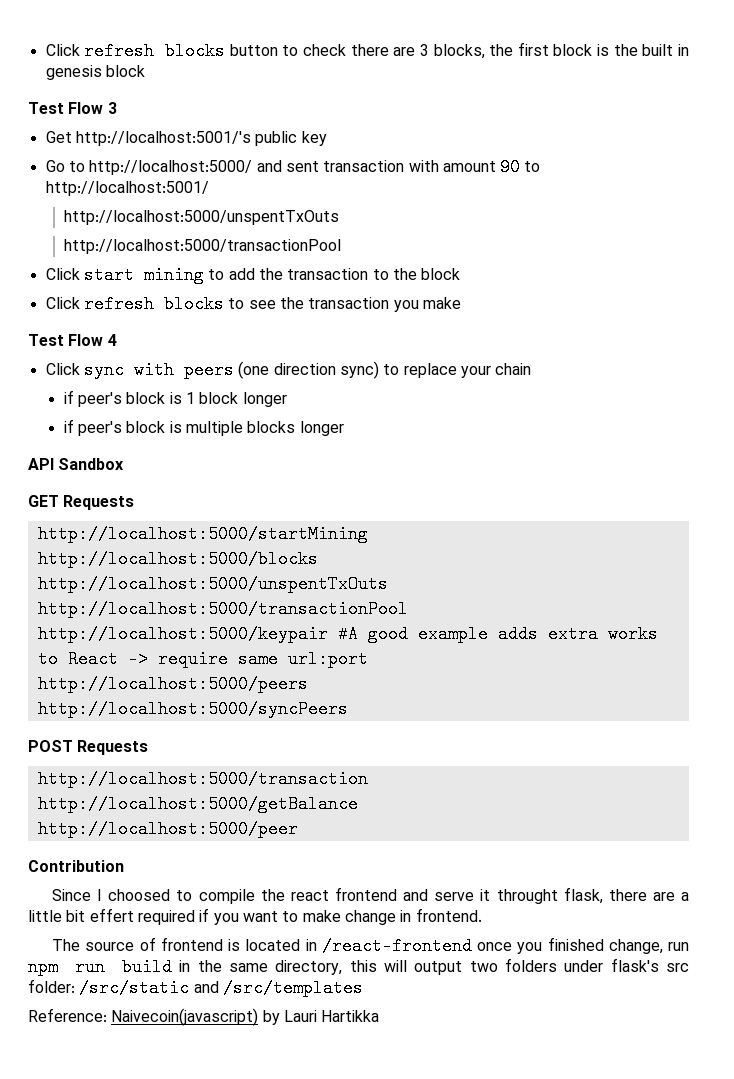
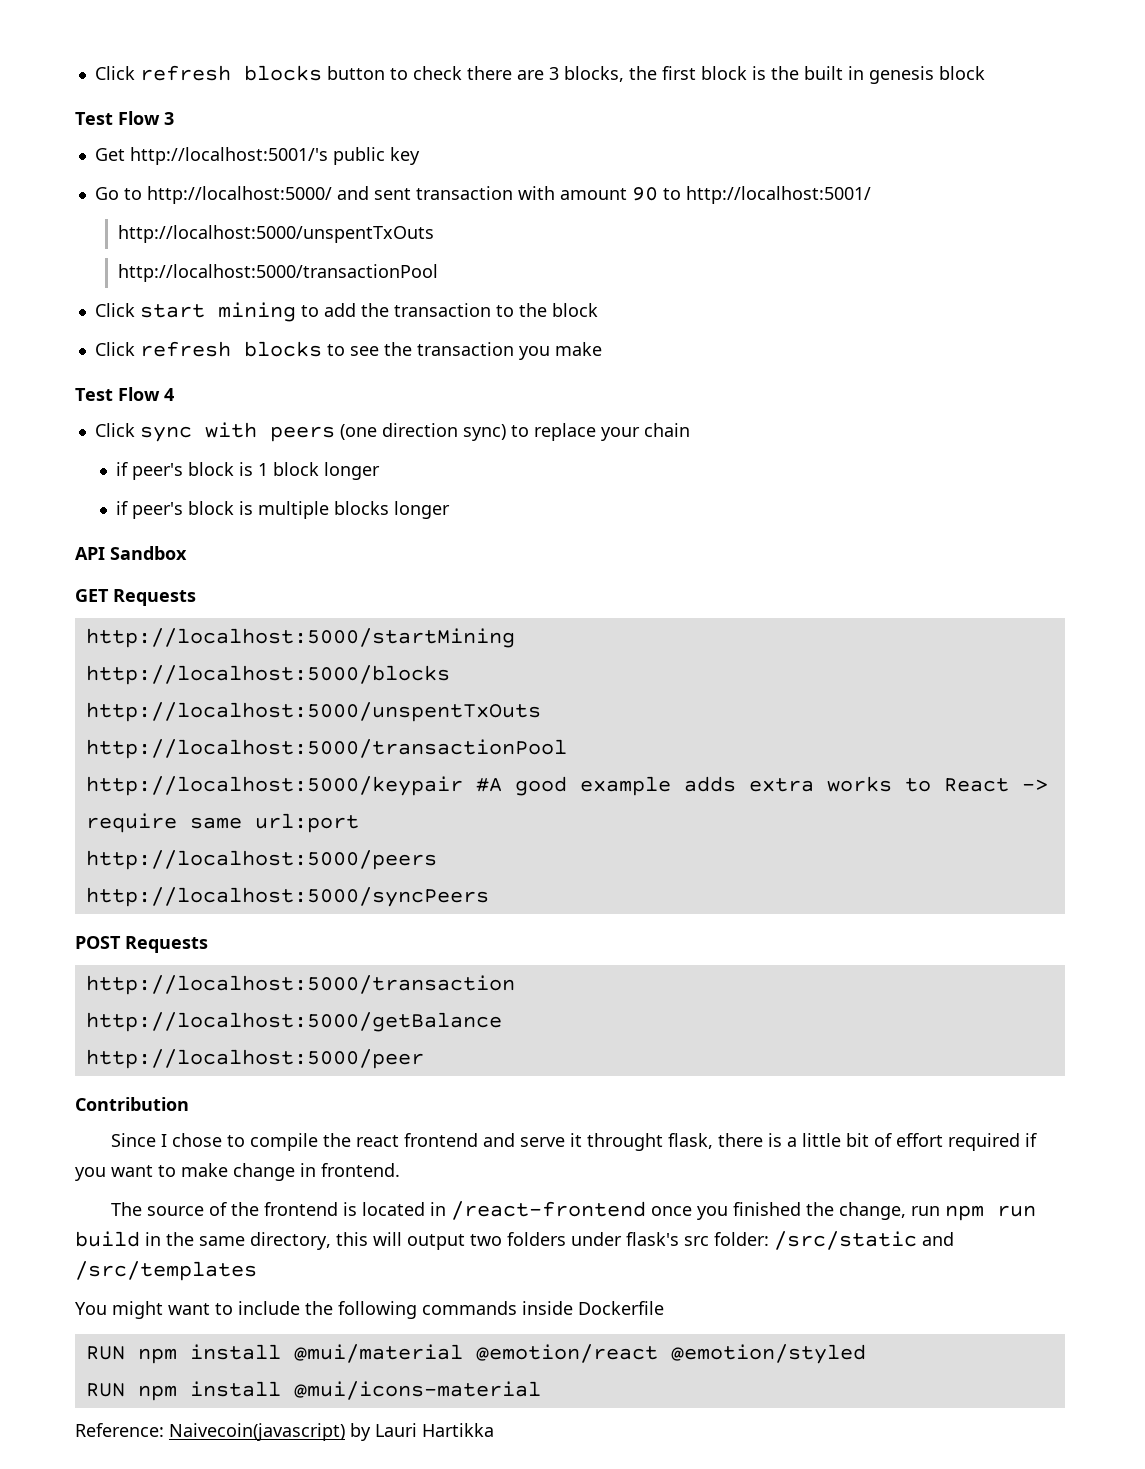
- Since I choosed to compile the react frontend and serve it throught flask, there are a little bit effert required if you want to make change in frontend.
+ Since I chose to compile the react frontend and serve it throught flask, there is a little bit of effort required if you want to make change in frontend.
- The source of frontend is located in /react-frontend once you finished change, run npm run build in the same directory, this will output two folders under flask's src folder: /src/static and /src/templates
+ The source of the frontend is located in /react-frontend once you finished the change, run npm run build in the same directory, this will output two folders under flask's src folder: /src/static and /src/templates
+ You might want to include the following commands inside Dockerfile
+ RUN npm install @mui/material @emotion/react @emotion/styled
+ RUN npm install @mui/icons-material

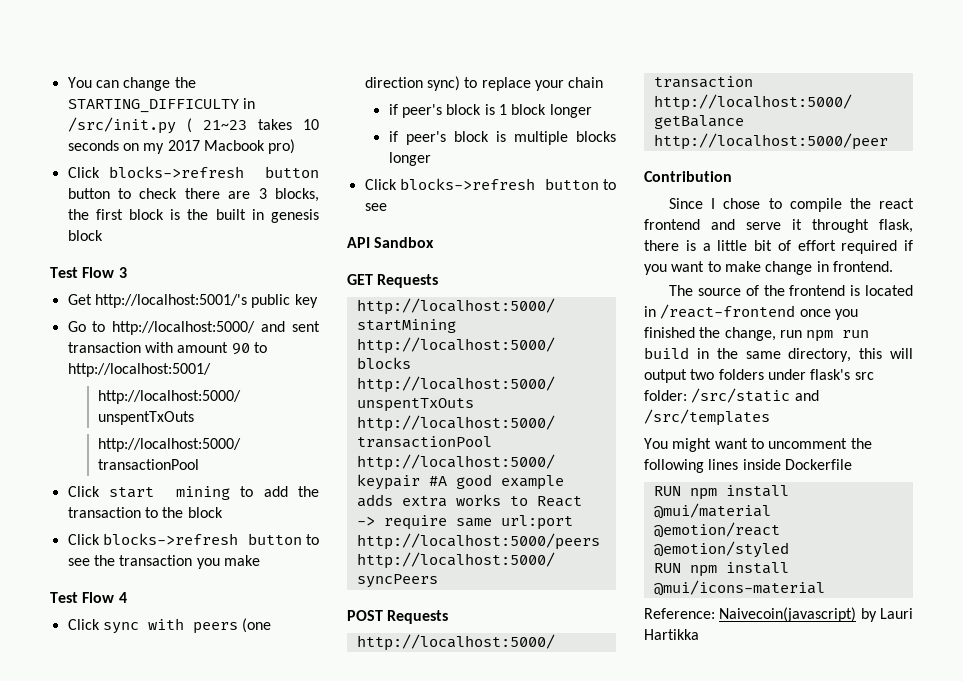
- Click refresh blocks button to check there are 3 blocks, the first block is the built in genesis block
+ You can change the STARTING_DIFFICULTY in /src/init.py ( 21~23 takes 10 seconds on my 2017 Macbook pro)
+ Click blocks->refresh button button to check there are 3 blocks, the first block is the built in genesis block
- Click refresh blocks to see the transaction you make
+ Click blocks->refresh button to see the transaction you make
  if peer's block is multiple blocks longer
+ Click blocks->refresh button to see
- You might want to include the following commands inside Dockerfile
+ You might want to uncomment the following lines inside Dockerfile

